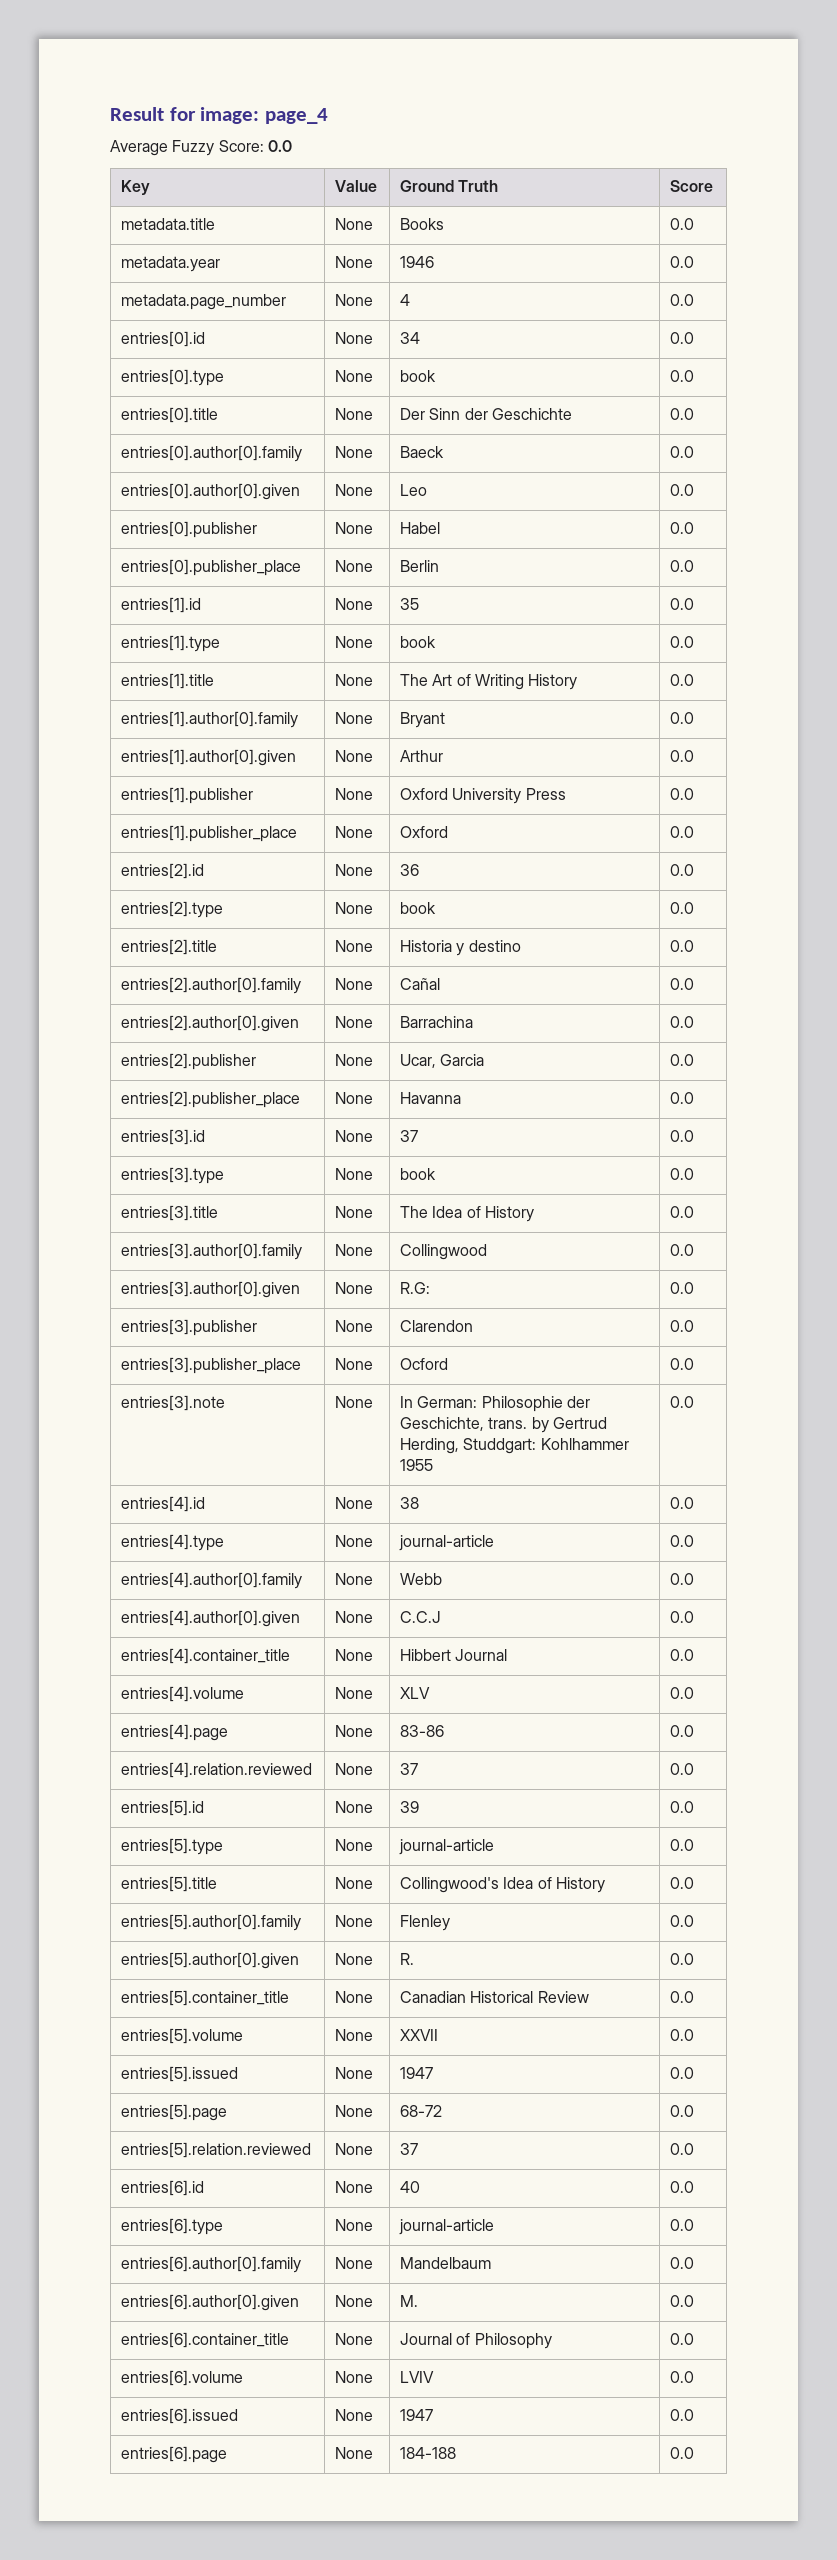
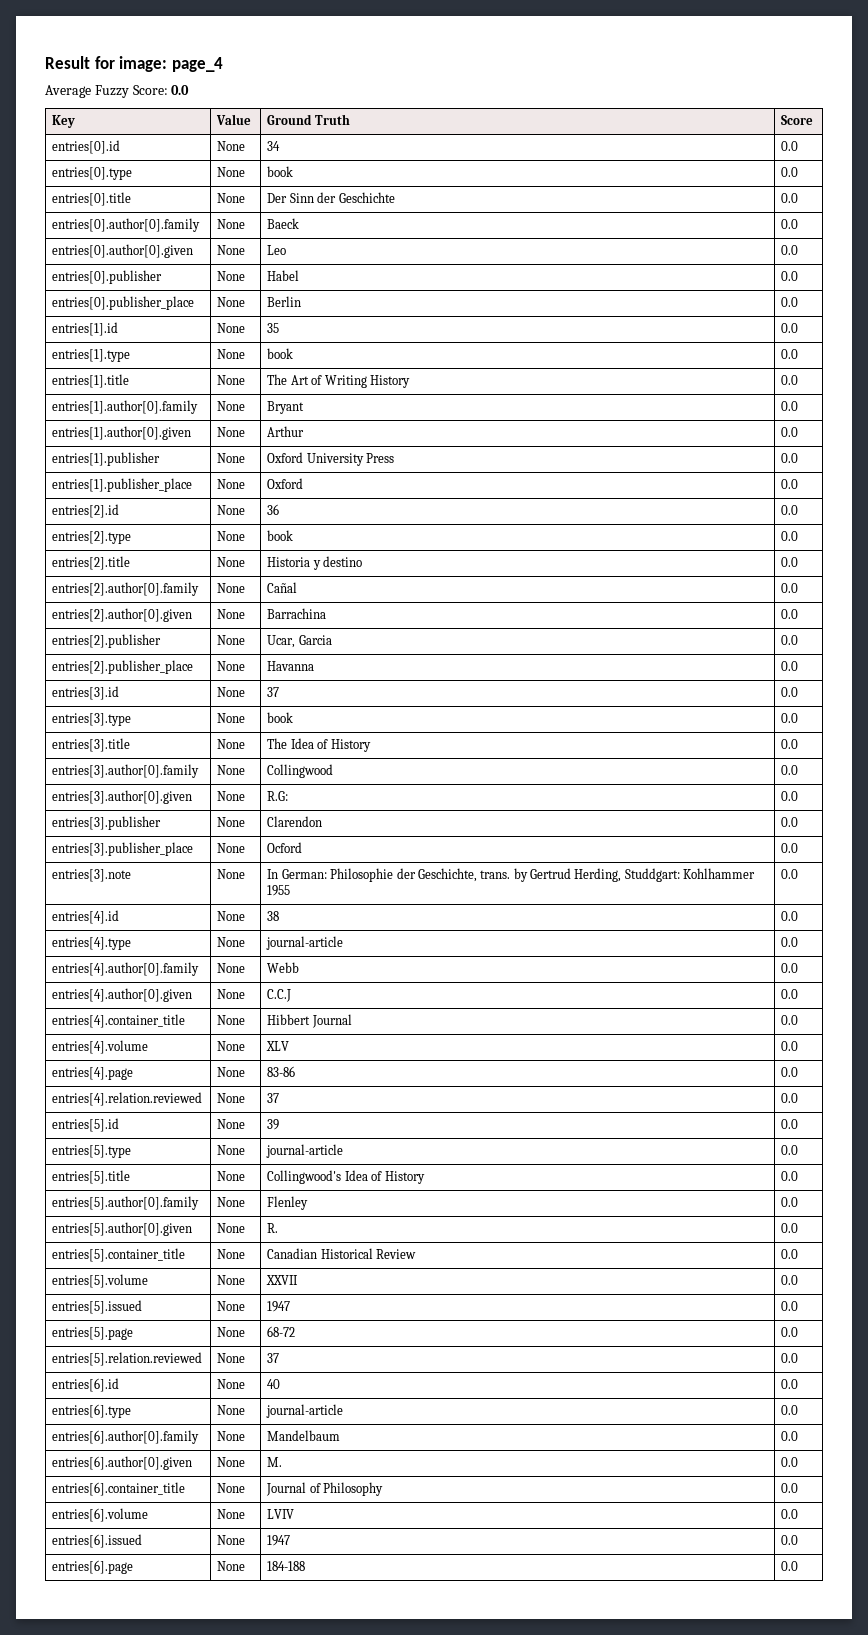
- metadata.title | None | Books | 0.0
- metadata.year | None | 1946 | 0.0
- metadata.page_number | None | 4 | 0.0

